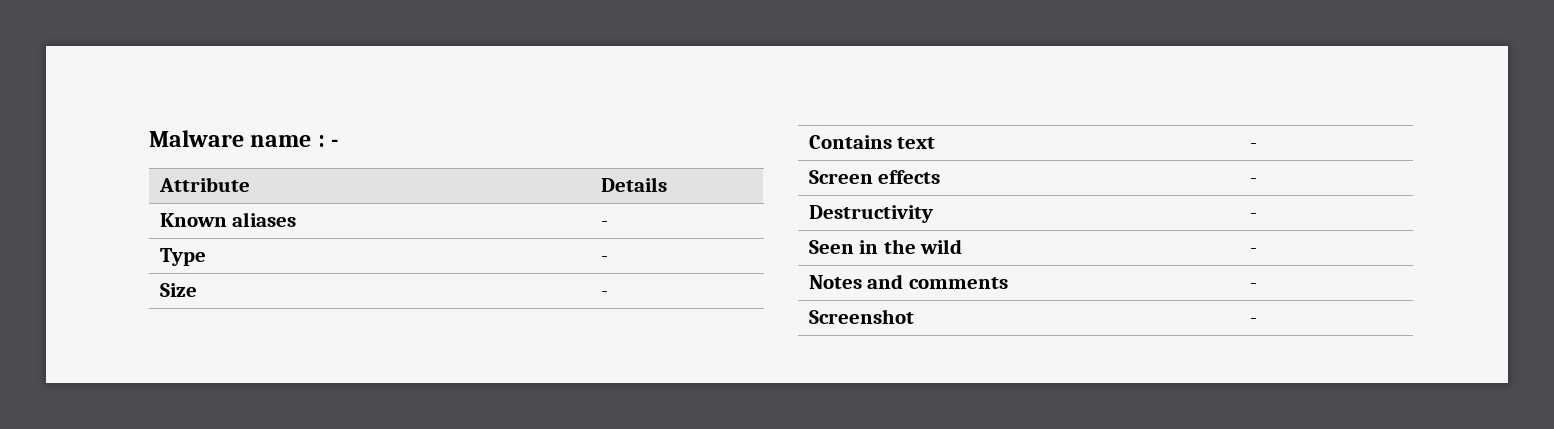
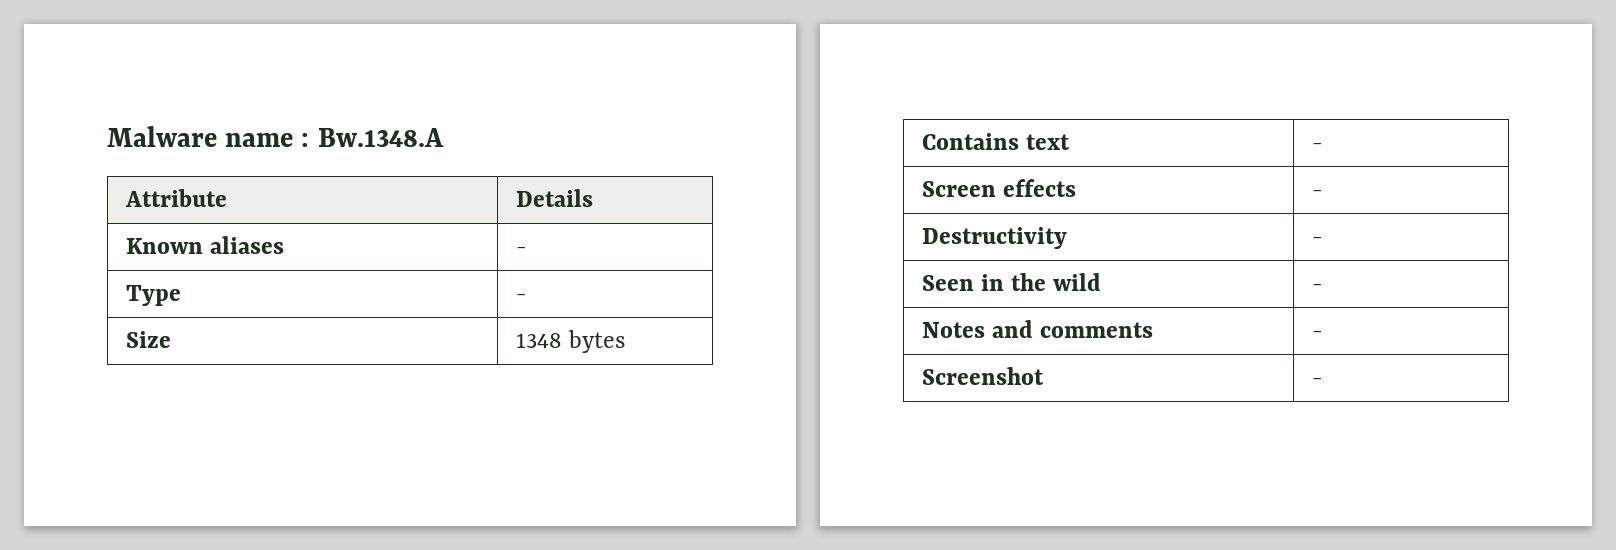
- Malware name : -
+ Malware name : Bw.1348.A
- Size | -
+ Size | 1348 bytes

